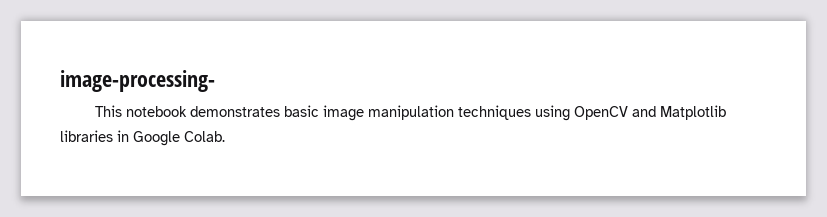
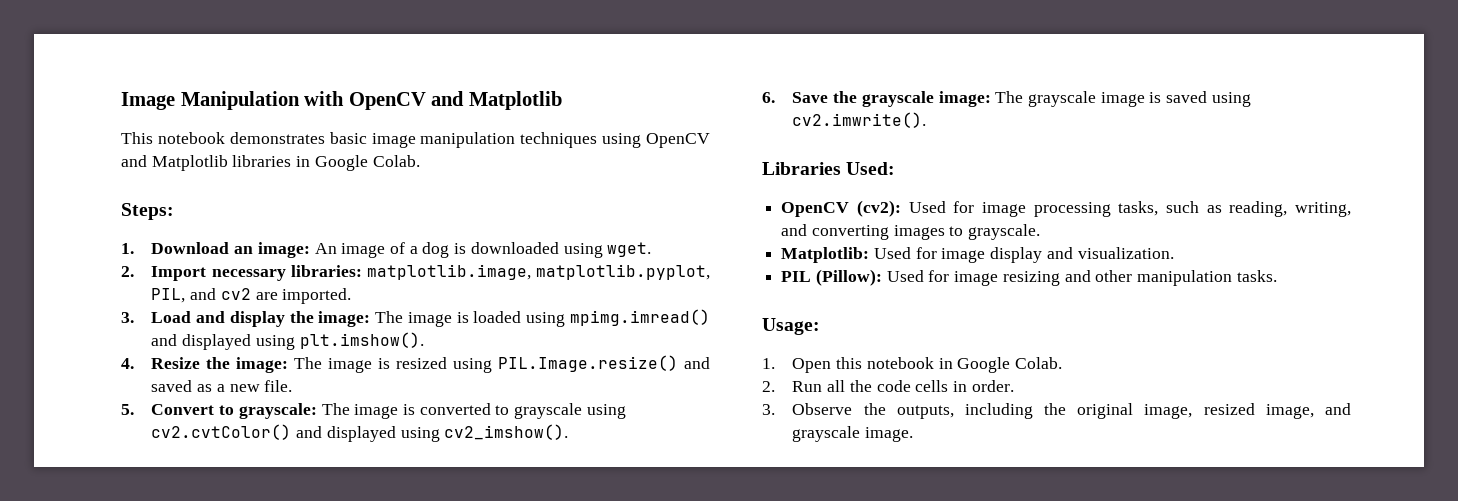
- image-processing-
+ Image Manipulation with OpenCV and Matplotlib
+ Steps:
+ 1. Download an image: An image of a dog is downloaded using wget.
+ 2. Import necessary libraries: matplotlib.image, matplotlib.pyplot, PIL, and cv2 are imported.
+ 3. Load and display the image: The image is loaded using mpimg.imread() and displayed using plt.imshow().
+ 4. Resize the image: The image is resized using PIL.Image.resize() and saved as a new file.
+ 5. Convert to grayscale: The image is converted to grayscale using cv2.cvtColor() and displayed using cv2_imshow().
+ 6. Save the grayscale image: The grayscale image is saved using cv2.imwrite().
+ Libraries Used:
+ OpenCV (cv2): Used for image processing tasks, such as reading, writing, and converting images to grayscale.
+ Matplotlib: Used for image display and visualization.
+ PIL (Pillow): Used for image resizing and other manipulation tasks.
+ Usage:
+ 1. Open this notebook in Google Colab.
+ 2. Run all the code cells in order.
+ 3. Observe the outputs, including the original image, resized image, and grayscale image.

